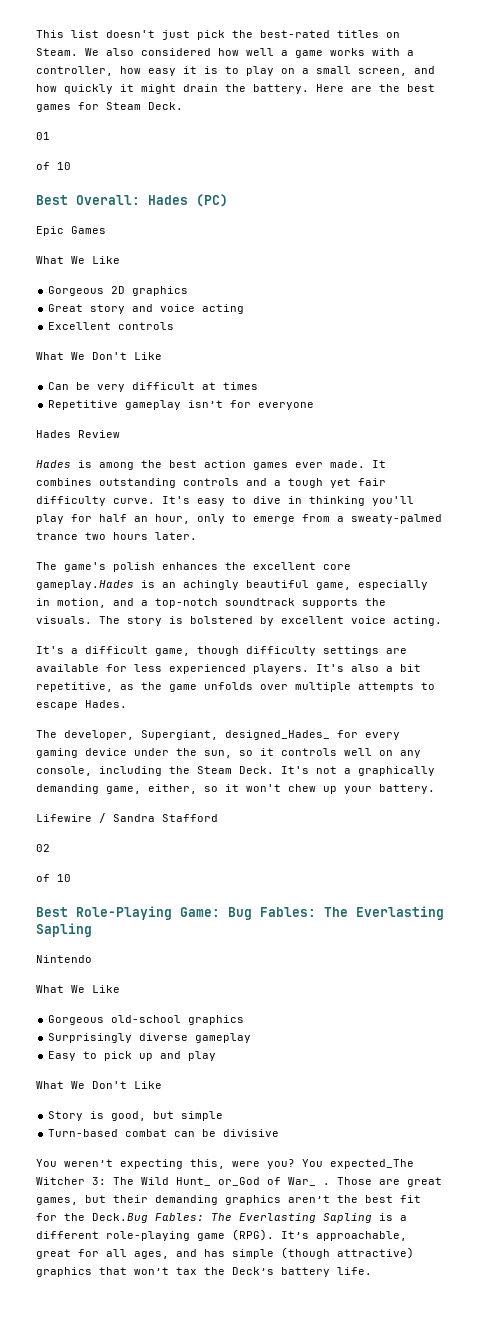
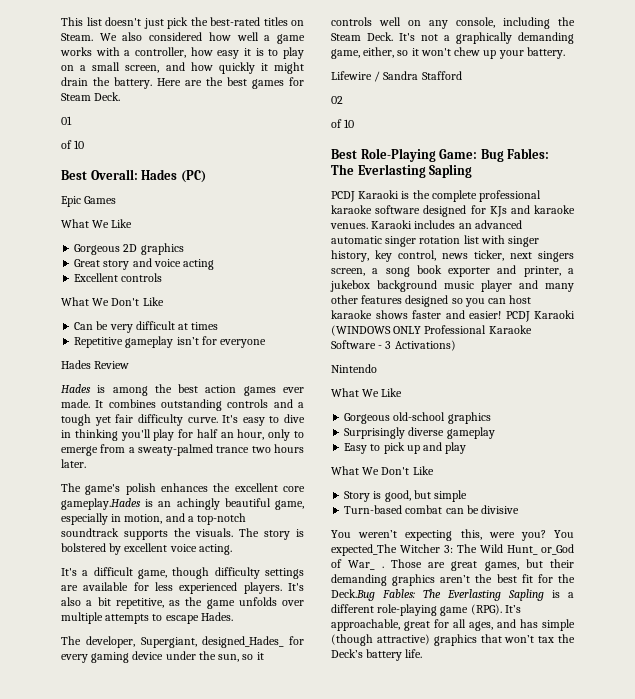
+ PCDJ Karaoki is the complete professional karaoke software designed for KJs and karaoke venues. Karaoki includes an advanced automatic singer rotation list with singer history, key control, news ticker, next singers screen, a song book exporter and printer, a jukebox background music player and many other features designed so you can host karaoke shows faster and easier! PCDJ Karaoki (WINDOWS ONLY Professional Karaoke Software - 3 Activations)

